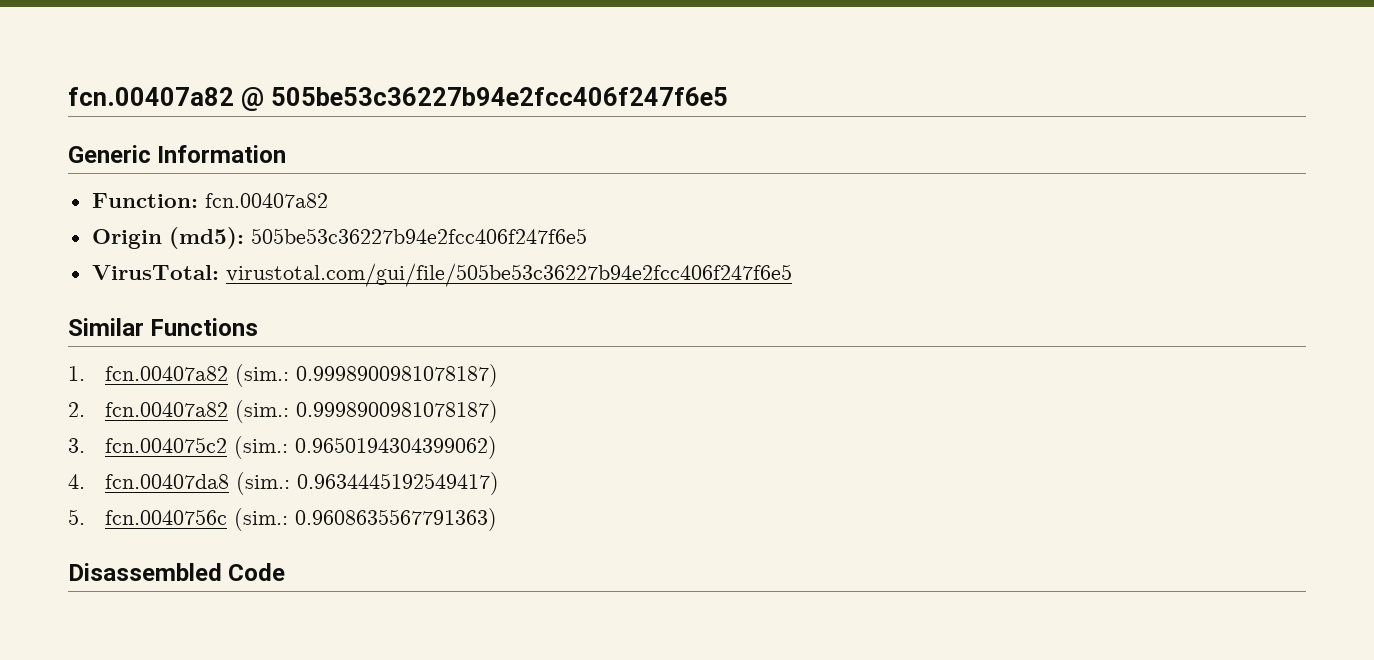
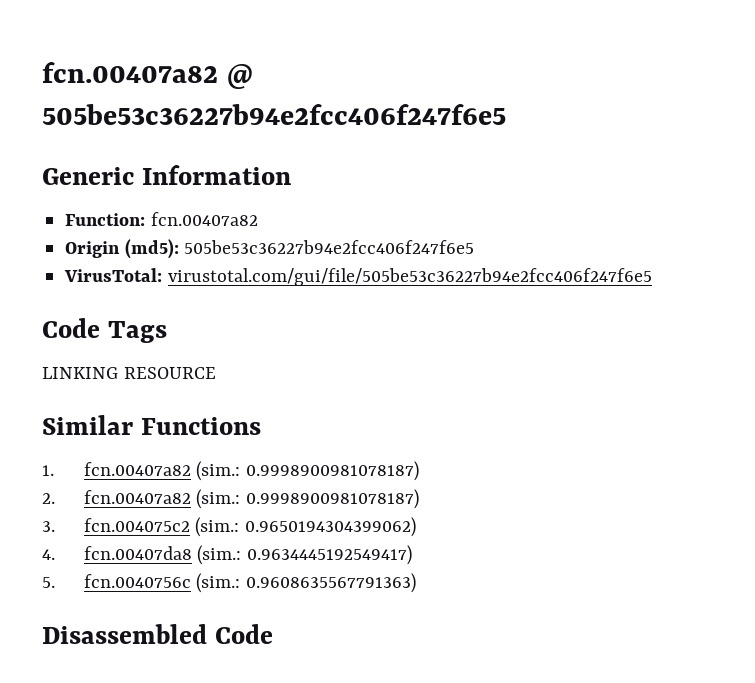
+ Code Tags
+ LINKING RESOURCE

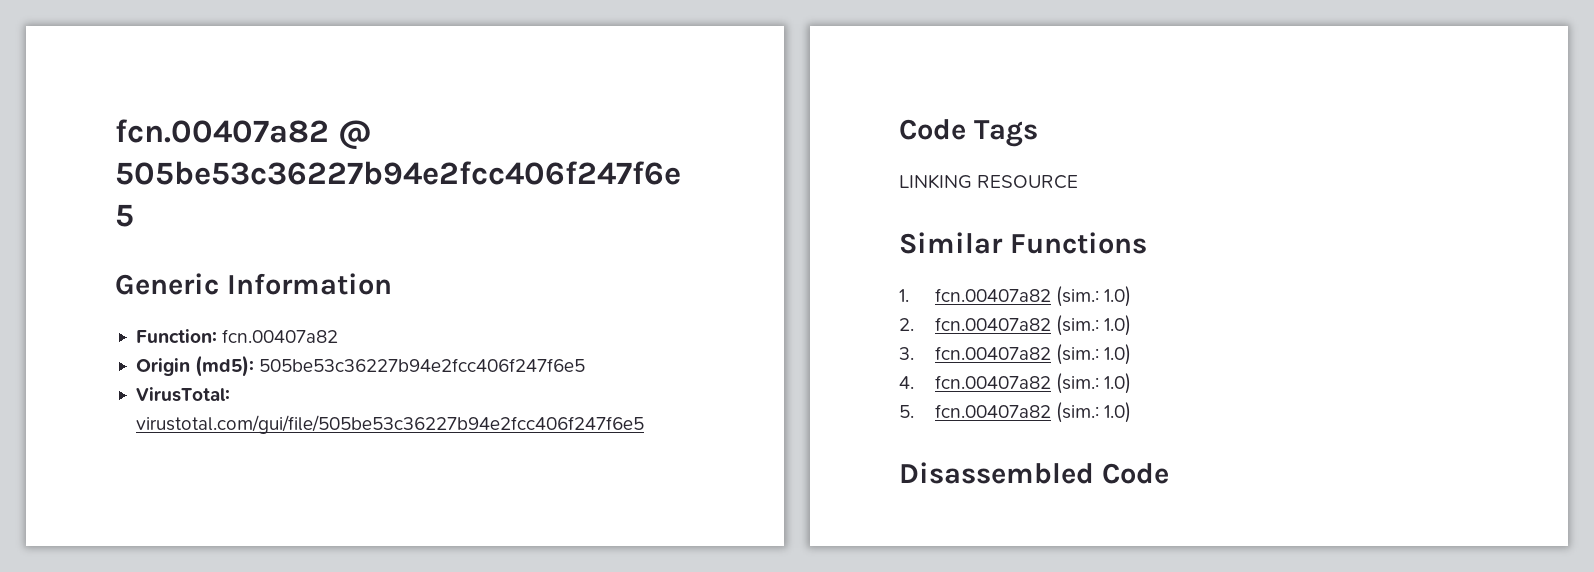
- 1. fcn.00407a82 (sim.: 0.9998900981078187)
+ 1. fcn.00407a82 (sim.: 1.0)
- 2. fcn.00407a82 (sim.: 0.9998900981078187)
+ 2. fcn.00407a82 (sim.: 1.0)
- 3. fcn.004075c2 (sim.: 0.9650194304399062)
- 4. fcn.00407da8 (sim.: 0.9634445192549417)
- 5. fcn.0040756c (sim.: 0.9608635567791363)
+ 3. fcn.00407a82 (sim.: 1.0)
+ 4. fcn.00407a82 (sim.: 1.0)
+ 5. fcn.00407a82 (sim.: 1.0)

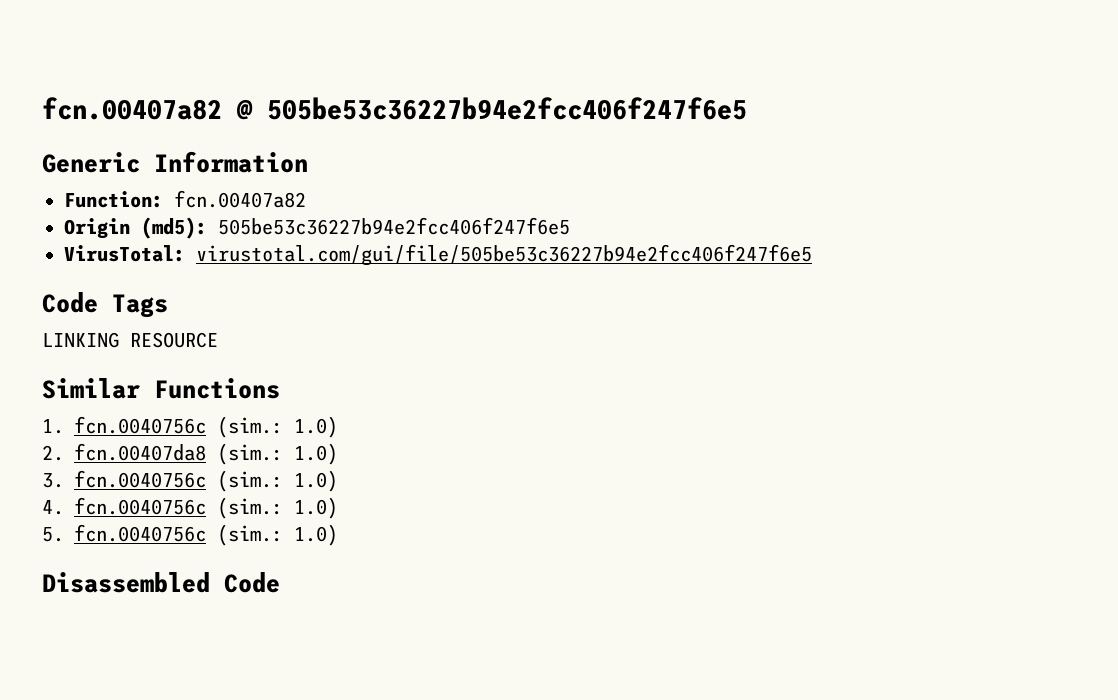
- 1. fcn.00407a82 (sim.: 1.0)
+ 1. fcn.0040756c (sim.: 1.0)
- 2. fcn.00407a82 (sim.: 1.0)
+ 2. fcn.00407da8 (sim.: 1.0)
- 3. fcn.00407a82 (sim.: 1.0)
+ 3. fcn.0040756c (sim.: 1.0)
- 4. fcn.00407a82 (sim.: 1.0)
+ 4. fcn.0040756c (sim.: 1.0)
- 5. fcn.00407a82 (sim.: 1.0)
+ 5. fcn.0040756c (sim.: 1.0)

